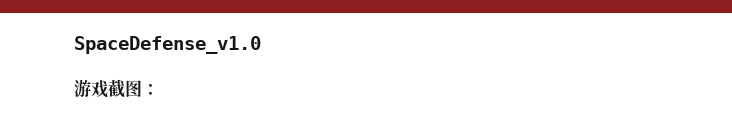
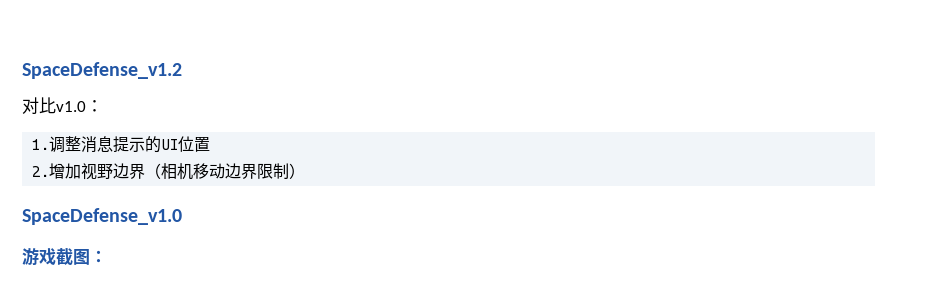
+ SpaceDefense_v1.2
+ 对比v1.0：
+ 1.调整消息提示的UI位置
+ 2.增加视野边界（相机移动边界限制）

